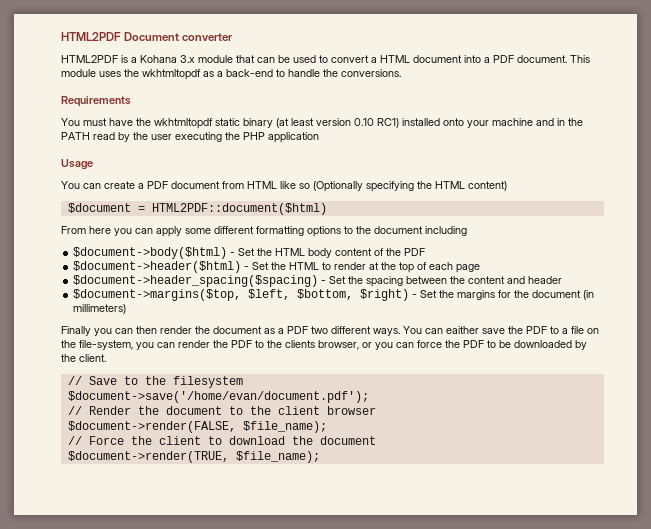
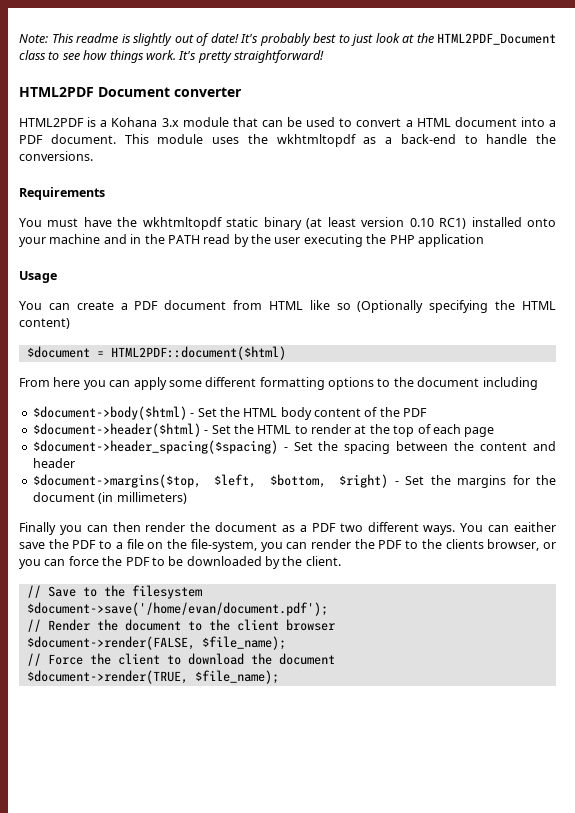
+ Note: This readme is slightly out of date! It's probably best to just look at the HTML2PDF_Document class to see how things work. It's pretty straightforward!

